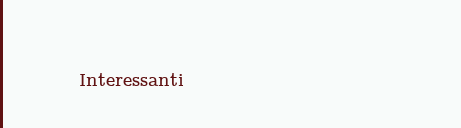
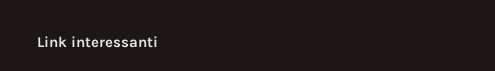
- Interessanti
+ Link interessanti

